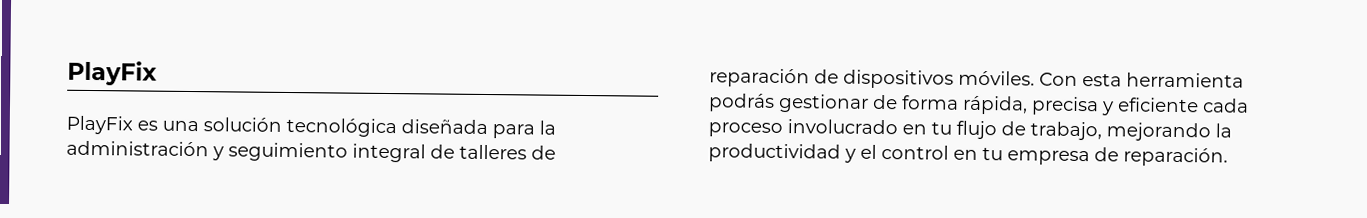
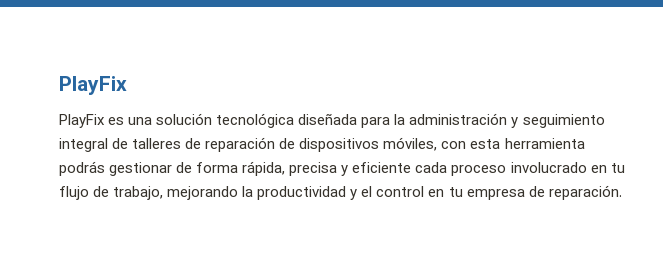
- PlayFix es una solución tecnológica diseñada para la administración y seguimiento integral de talleres de reparación de dispositivos móviles. Con esta herramienta podrás gestionar de forma rápida, precisa y eficiente cada proceso involucrado en tu flujo de trabajo, mejorando la productividad y el control en tu empresa de reparación.
+ PlayFix es una solución tecnológica diseñada para la administración y seguimiento integral de talleres de reparación de dispositivos móviles, con esta herramienta podrás gestionar de forma rápida, precisa y eficiente cada proceso involucrado en tu flujo de trabajo, mejorando la productividad y el control en tu empresa de reparación.

